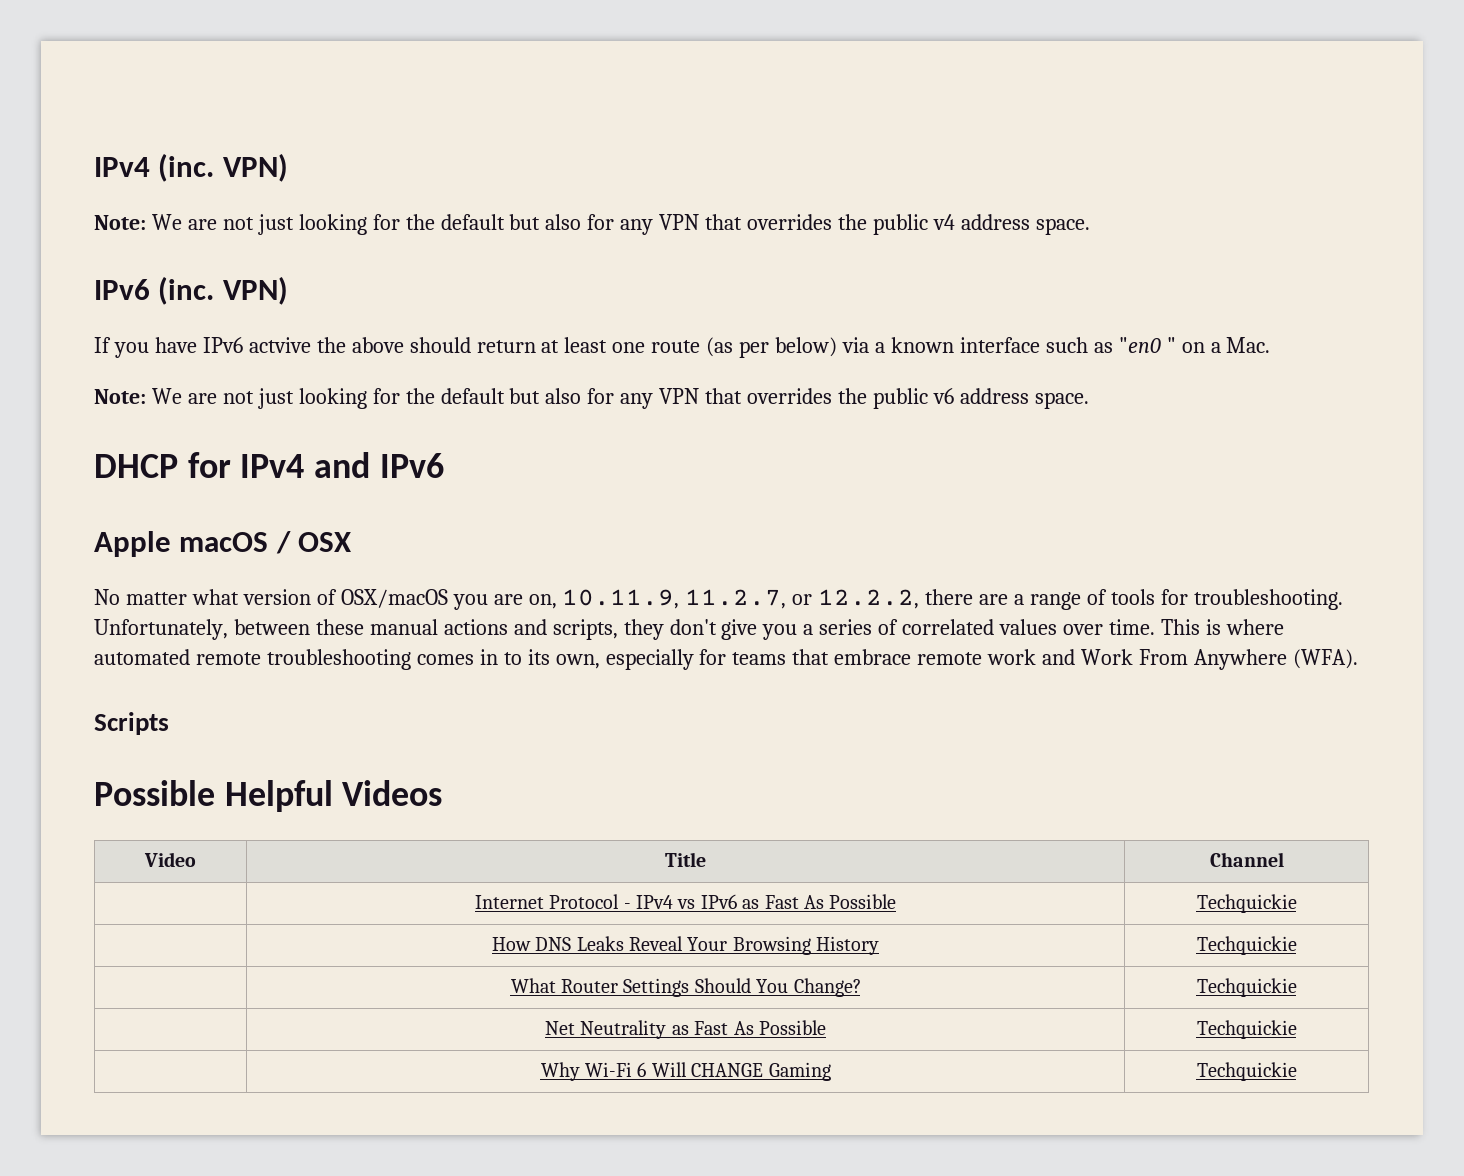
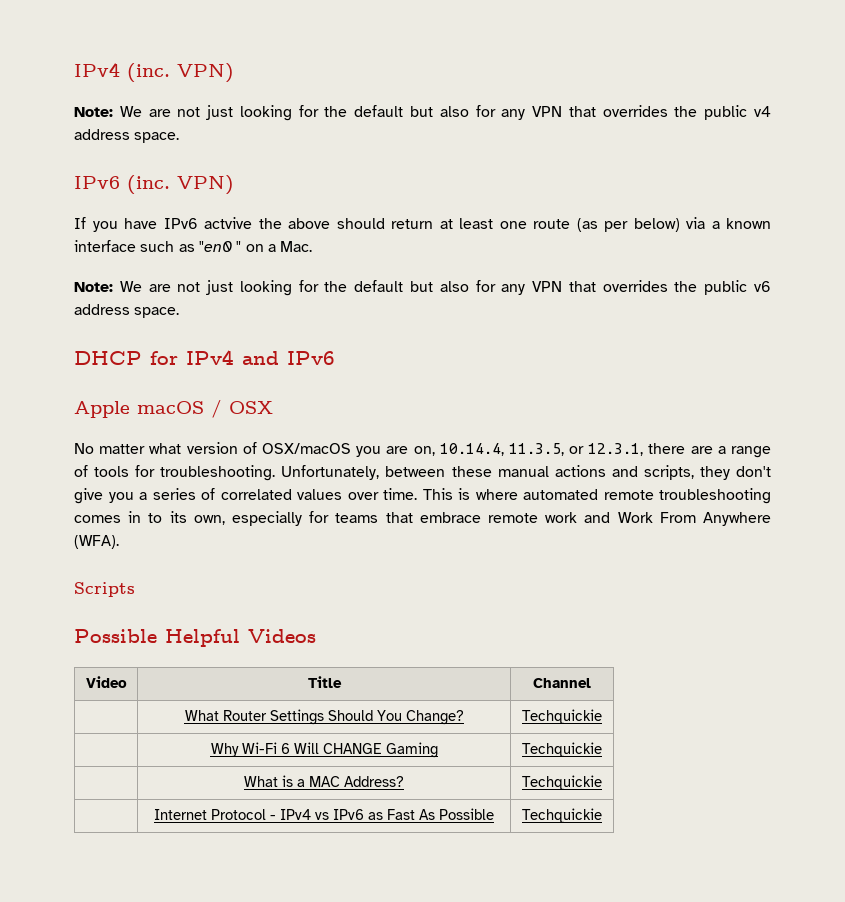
- No matter what version of OSX/macOS you are on, 10.11.9, 11.2.7, or 12.2.2, there are a range of tools for troubleshooting.
+ No matter what version of OSX/macOS you are on, 10.14.4, 11.3.5, or 12.3.1, there are a range of tools for troubleshooting.
+ | What Router Settings Should You Change? | Techquickie
+ | Why Wi-Fi 6 Will CHANGE Gaming | Techquickie
+ | What is a MAC Address? | Techquickie
- | How DNS Leaks Reveal Your Browsing History | Techquickie
- | What Router Settings Should You Change? | Techquickie
- | Net Neutrality as Fast As Possible | Techquickie
- | Why Wi-Fi 6 Will CHANGE Gaming | Techquickie

